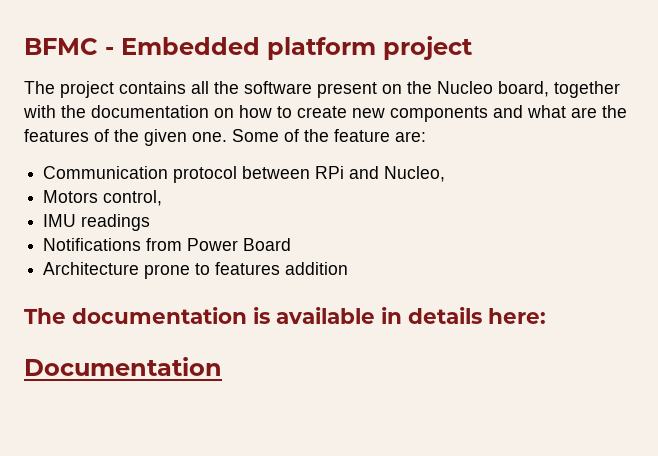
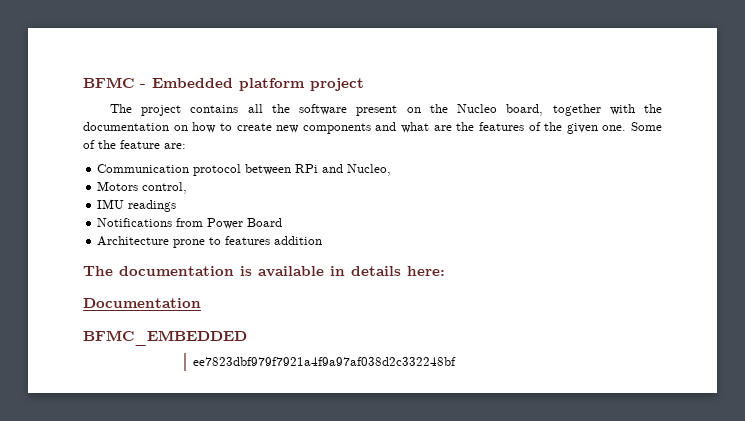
+ BFMC_EMBEDDED
+ ee7823dbf979f7921a4f9a97af038d2c332248bf

